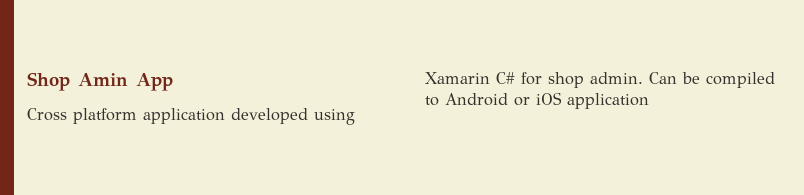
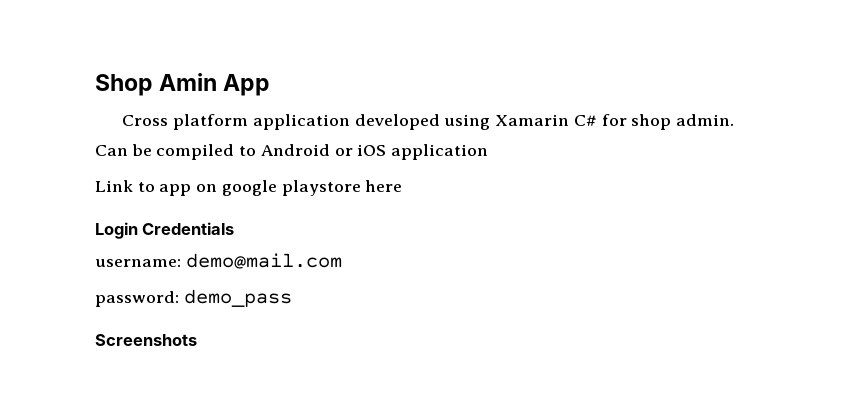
+ Link to app on google playstore here
+ Login Credentials
+ username: demo@mail.com
+ password: demo_pass
+ Screenshots

